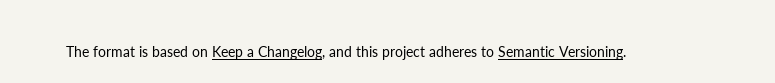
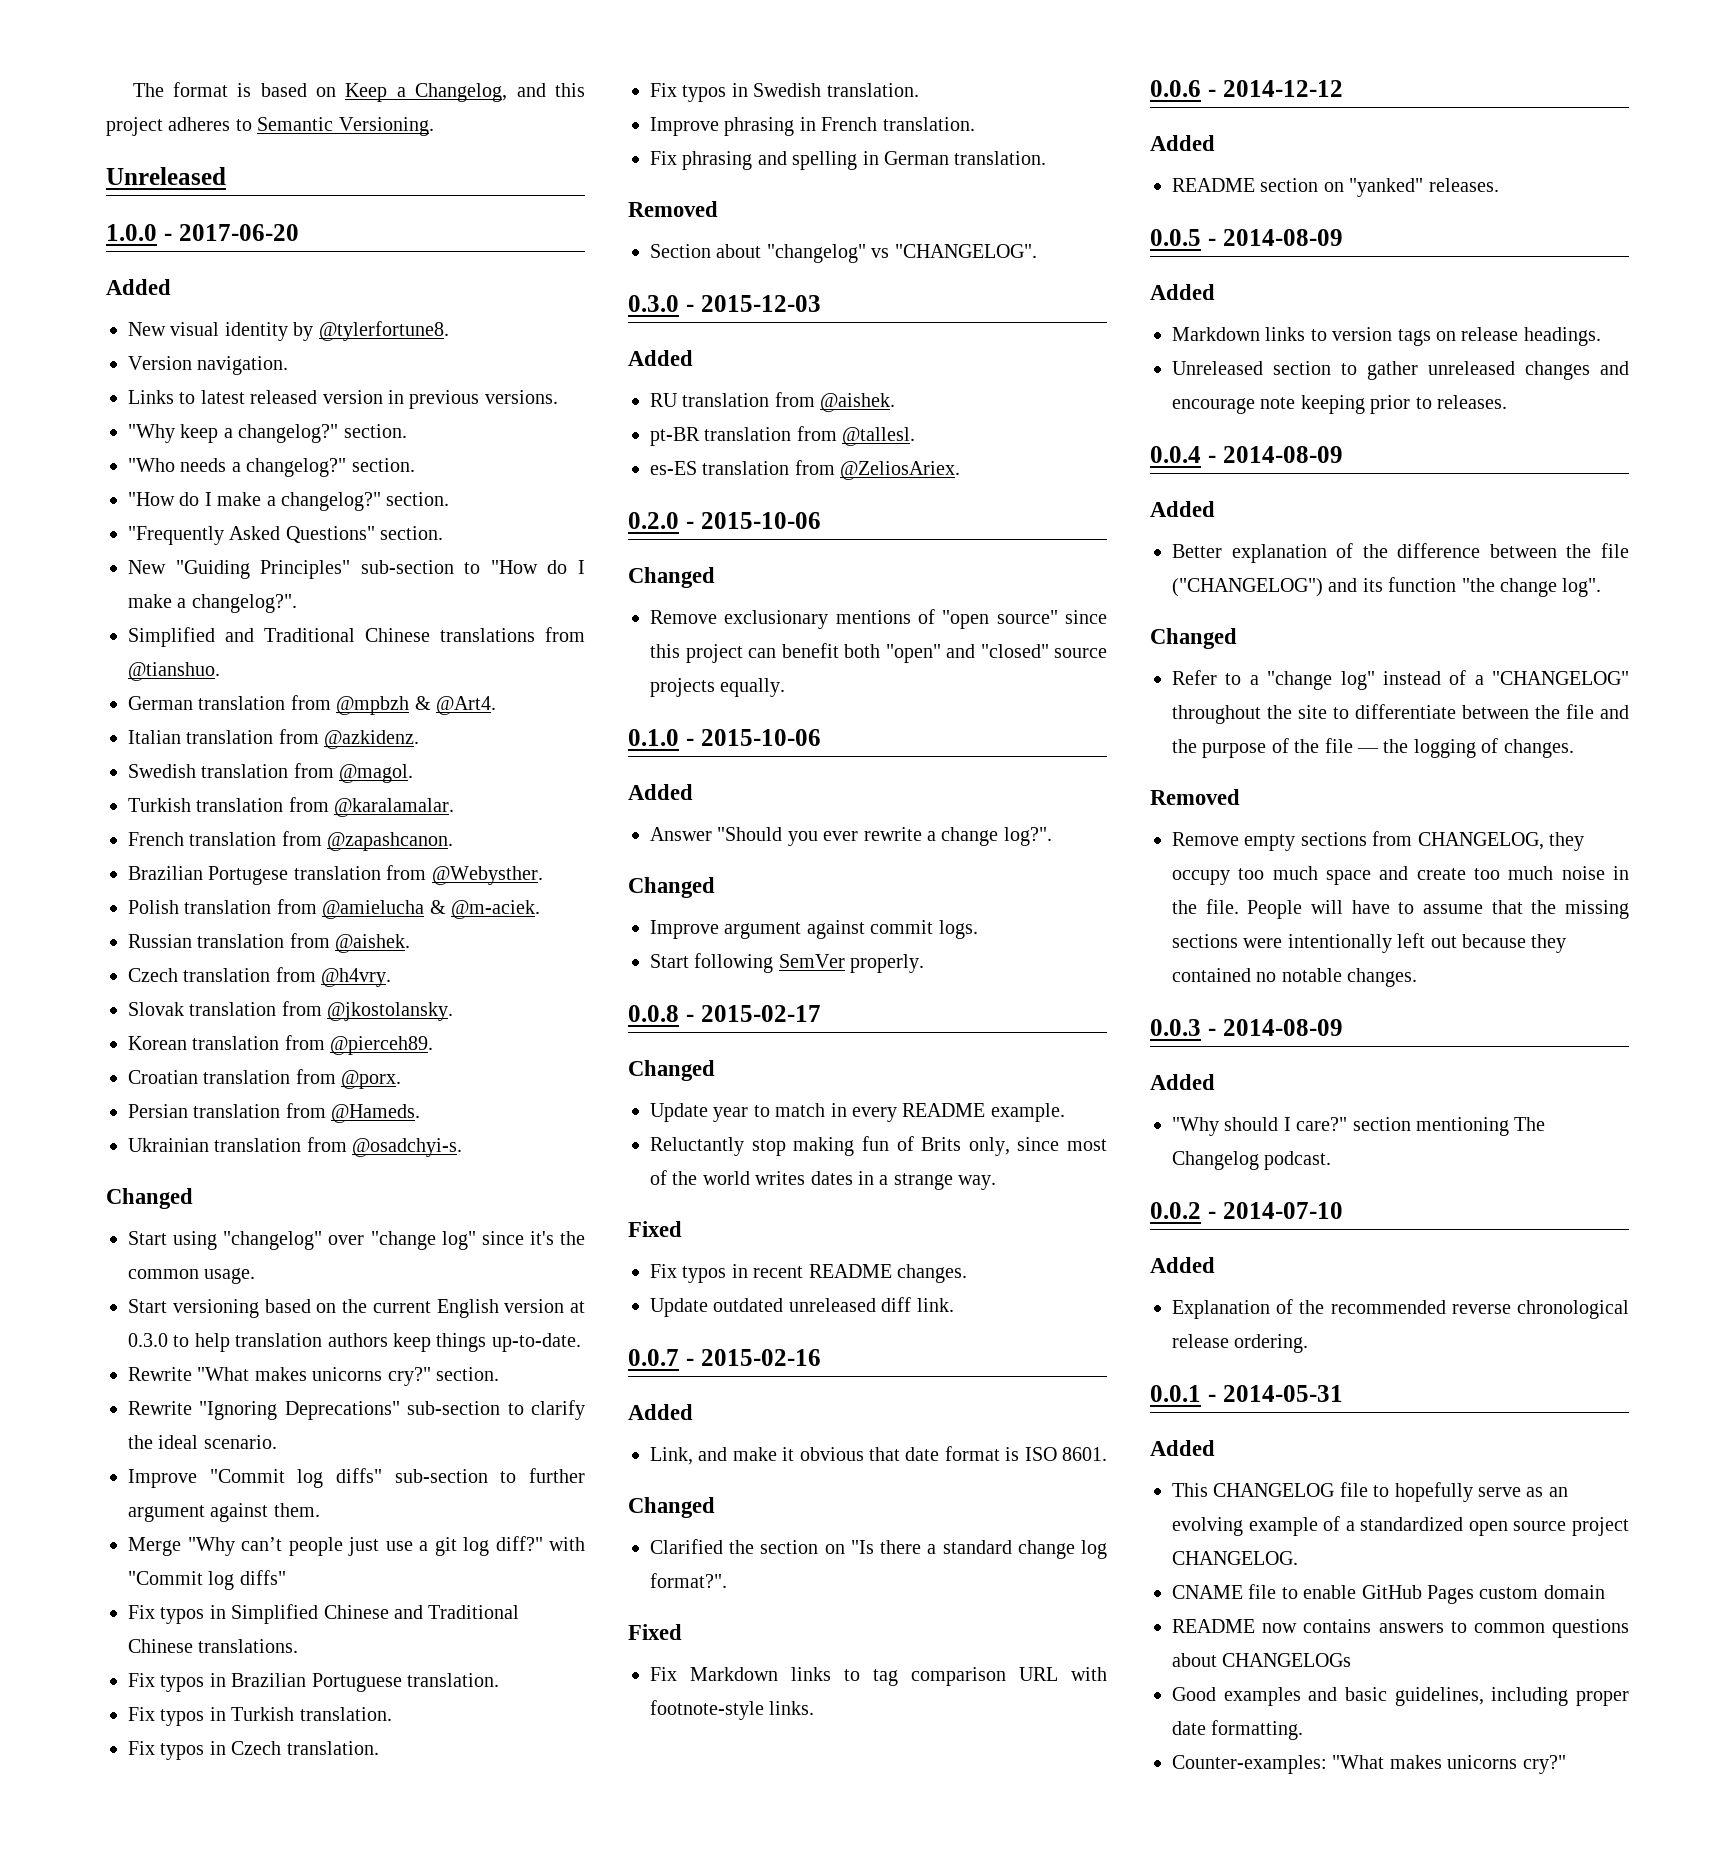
  The format is based on Keep a Changelog, and this project adheres to Semantic Versioning.
+ Unreleased
+ 1.0.0 - 2017-06-20
+ Added
+ New visual identity by @tylerfortune8.
+ Version navigation.
+ Links to latest released version in previous versions.
+ "Why keep a changelog?" section.
+ "Who needs a changelog?" section.
+ "How do I make a changelog?" section.
+ "Frequently Asked Questions" section.
+ New "Guiding Principles" sub-section to "How do I make a changelog?".
+ Simplified and Traditional Chinese translations from @tianshuo.
+ German translation from @mpbzh & @Art4.
+ Italian translation from @azkidenz.
+ Swedish translation from @magol.
+ Turkish translation from @karalamalar.
+ French translation from @zapashcanon.
+ Brazilian Portugese translation from @Webysther.
+ Polish translation from @amielucha & @m-aciek.
+ Russian translation from @aishek.
+ Czech translation from @h4vry.
+ Slovak translation from @jkostolansky.
+ Korean translation from @pierceh89.
+ Croatian translation from @porx.
+ Persian translation from @Hameds.
+ Ukrainian translation from @osadchyi-s.
+ Changed
+ Start using "changelog" over "change log" since it's the common usage.
+ Start versioning based on the current English version at 0.3.0 to help translation authors keep things up-to-date.
+ Rewrite "What makes unicorns cry?" section.
+ Rewrite "Ignoring Deprecations" sub-section to clarify the ideal scenario.
+ Improve "Commit log diffs" sub-section to further argument against them.
+ Merge "Why can’t people just use a git log diff?" with "Commit log diffs"
+ Fix typos in Simplified Chinese and Traditional Chinese translations.
+ Fix typos in Brazilian Portuguese translation.
+ Fix typos in Turkish translation.
+ Fix typos in Czech translation.
+ Fix typos in Swedish translation.
+ Improve phrasing in French translation.
+ Fix phrasing and spelling in German translation.
+ Removed
+ Section about "changelog" vs "CHANGELOG".
+ 0.3.0 - 2015-12-03
+ Added
+ RU translation from @aishek.
+ pt-BR translation from @tallesl.
+ es-ES translation from @ZeliosAriex.
+ 0.2.0 - 2015-10-06
+ Changed
+ Remove exclusionary mentions of "open source" since this project can benefit both "open" and "closed" source projects equally.
+ 0.1.0 - 2015-10-06
+ Added
+ Answer "Should you ever rewrite a change log?".
+ Changed
+ Improve argument against commit logs.
+ Start following SemVer properly.
+ 0.0.8 - 2015-02-17
+ Changed
+ Update year to match in every README example.
+ Reluctantly stop making fun of Brits only, since most of the world writes dates in a strange way.
+ Fixed
+ Fix typos in recent README changes.
+ Update outdated unreleased diff link.
+ 0.0.7 - 2015-02-16
+ Added
+ Link, and make it obvious that date format is ISO 8601.
+ Changed
+ Clarified the section on "Is there a standard change log format?".
+ Fixed
+ Fix Markdown links to tag comparison URL with footnote-style links.
+ 0.0.6 - 2014-12-12
+ Added
+ README section on "yanked" releases.
+ 0.0.5 - 2014-08-09
+ Added
+ Markdown links to version tags on release headings.
+ Unreleased section to gather unreleased changes and encourage note keeping prior to releases.
+ 0.0.4 - 2014-08-09
+ Added
+ Better explanation of the difference between the file ("CHANGELOG") and its function "the change log".
+ Changed
+ Refer to a "change log" instead of a "CHANGELOG" throughout the site to differentiate between the file and the purpose of the file — the logging of changes.
+ Removed
+ Remove empty sections from CHANGELOG, they occupy too much space and create too much noise in the file. People will have to assume that the missing sections were intentionally left out because they contained no notable changes.
+ 0.0.3 - 2014-08-09
+ Added
+ "Why should I care?" section mentioning The Changelog podcast.
+ 0.0.2 - 2014-07-10
+ Added
+ Explanation of the recommended reverse chronological release ordering.
+ 0.0.1 - 2014-05-31
+ Added
+ This CHANGELOG file to hopefully serve as an evolving example of a standardized open source project CHANGELOG.
+ CNAME file to enable GitHub Pages custom domain
+ README now contains answers to common questions about CHANGELOGs
+ Good examples and basic guidelines, including proper date formatting.
+ Counter-examples: "What makes unicorns cry?"

